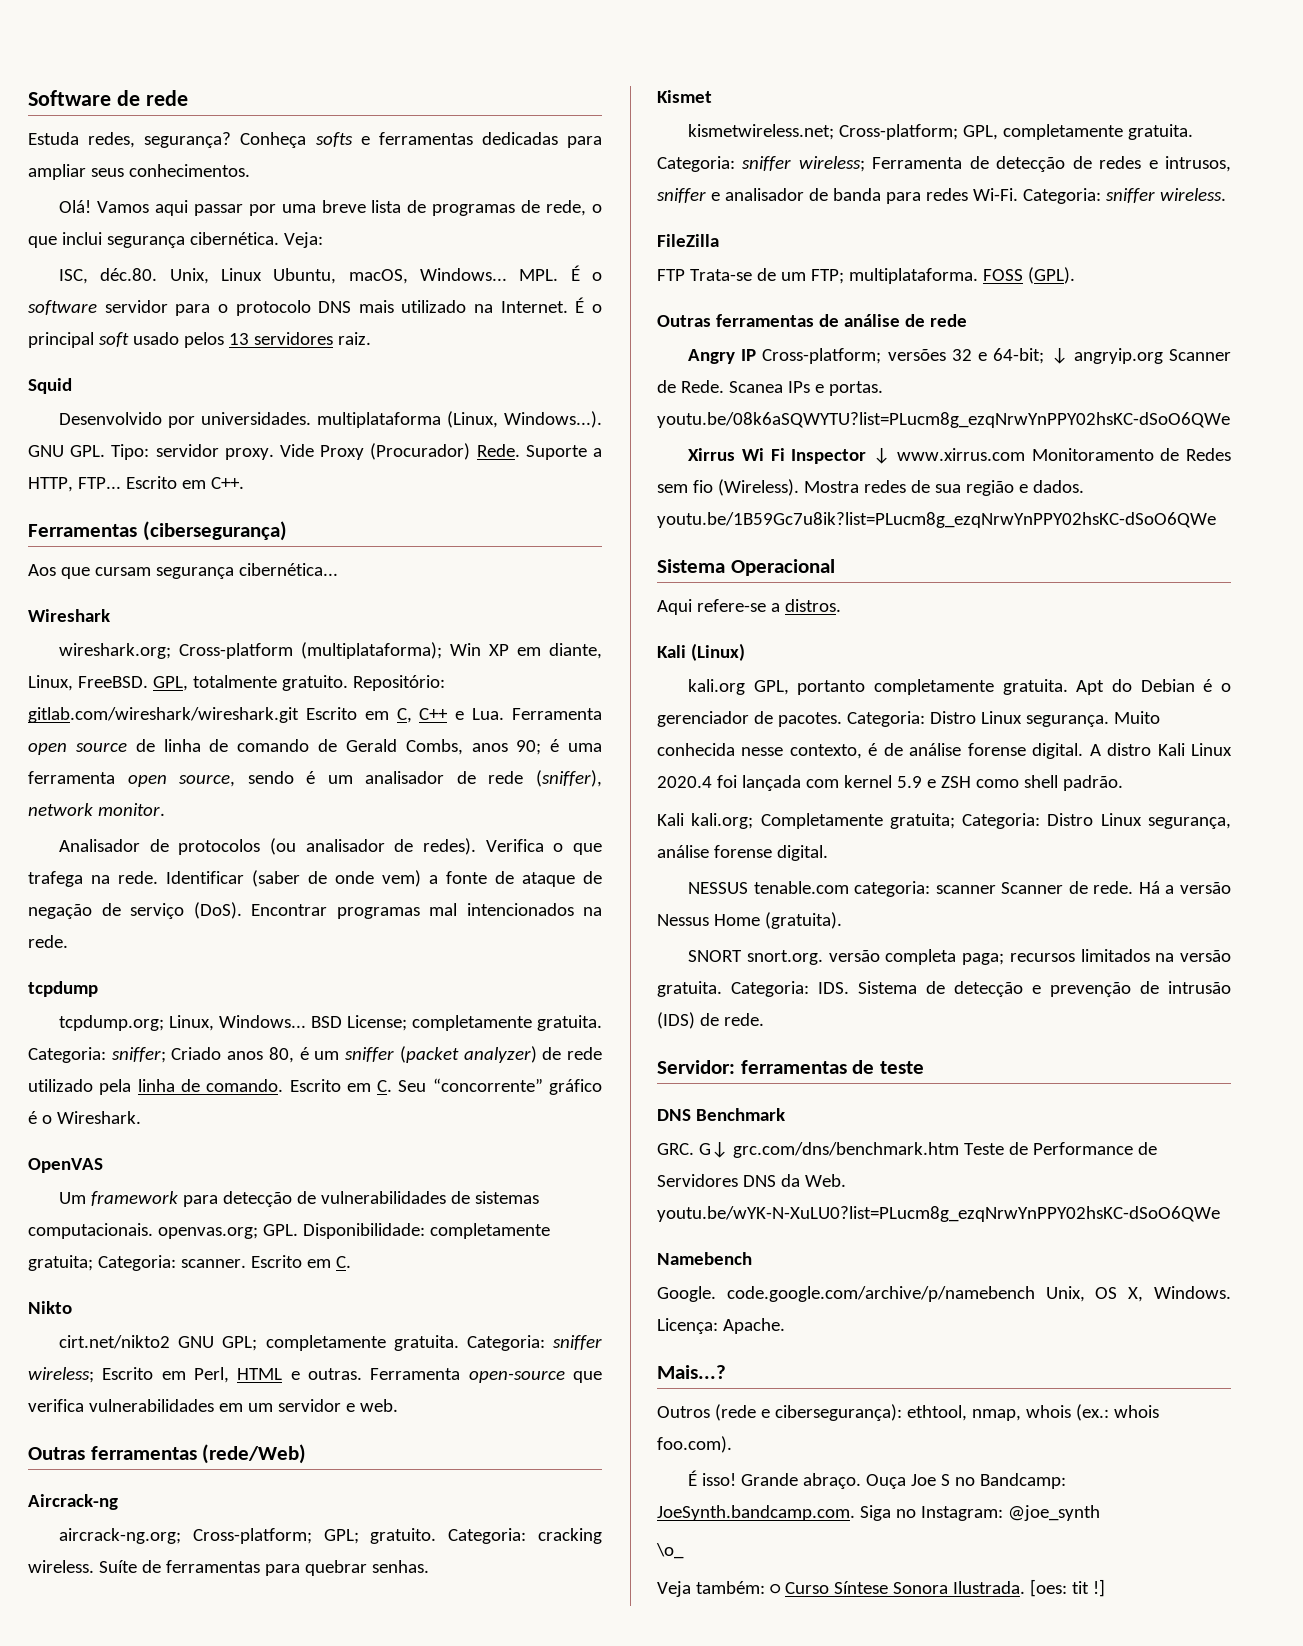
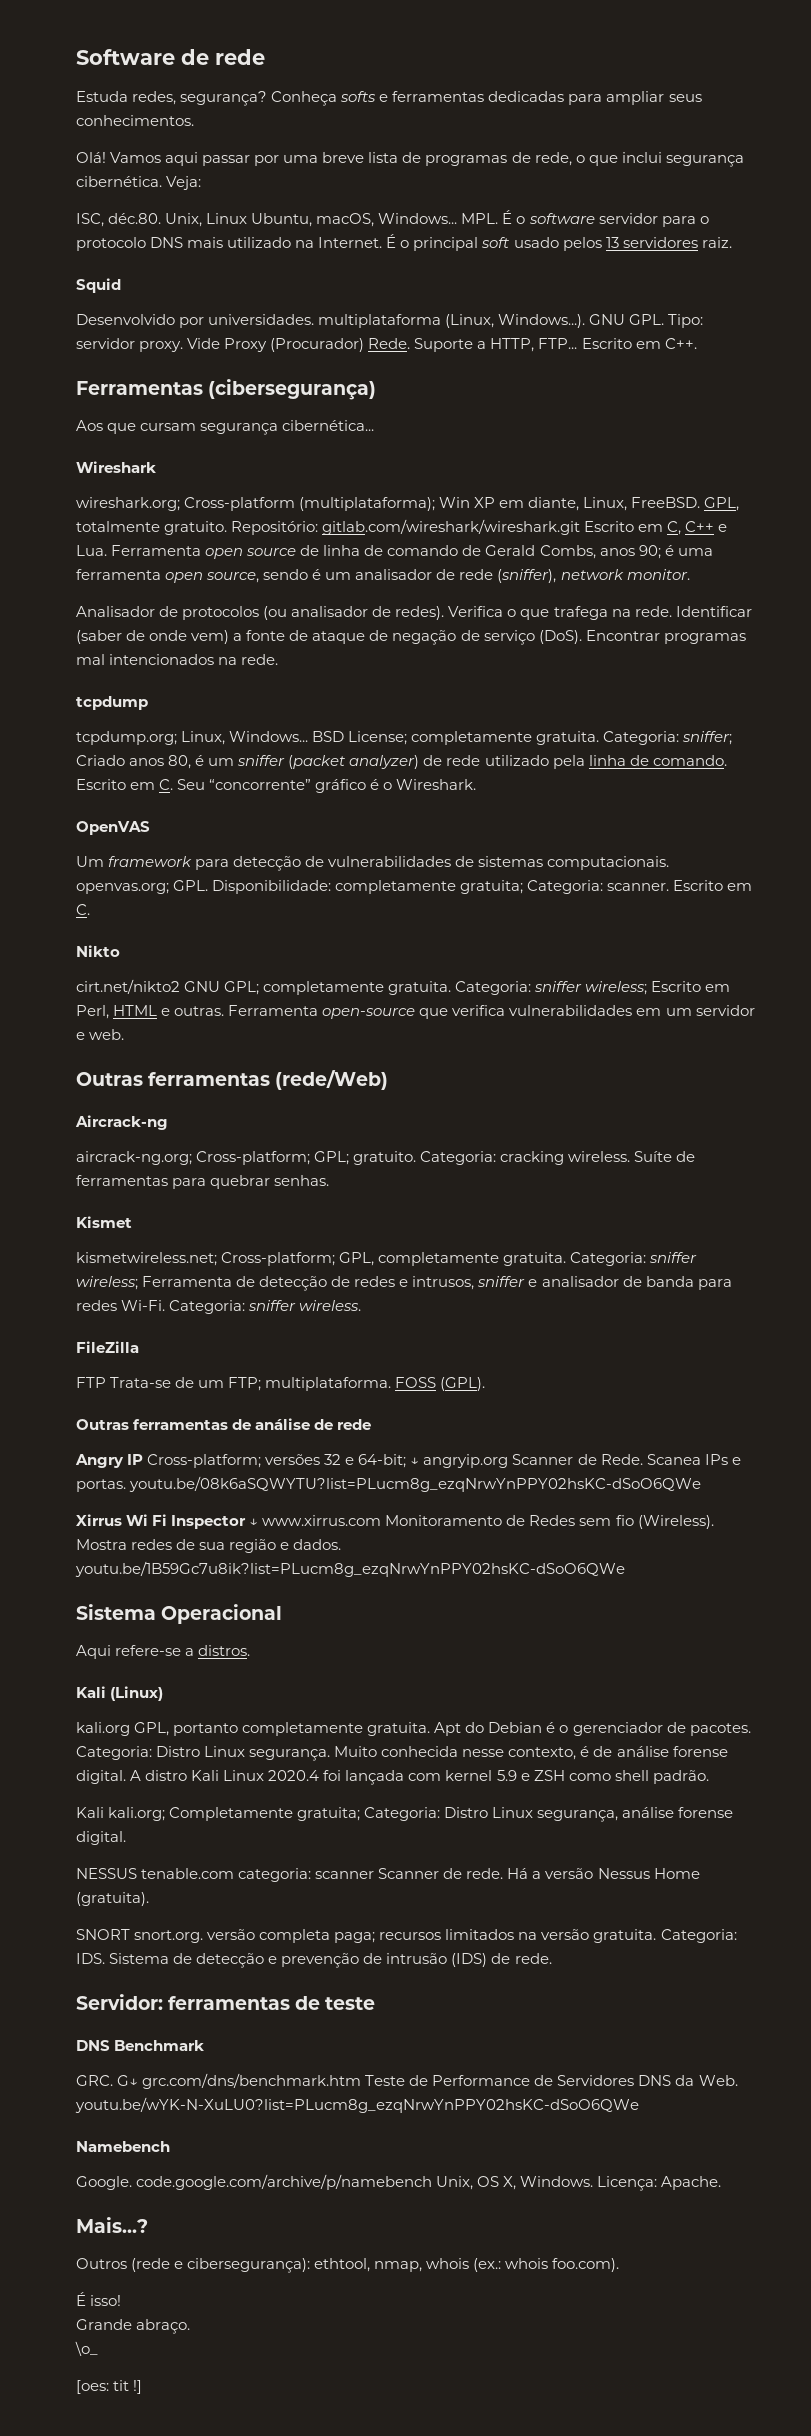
- É isso! Grande abraço. Ouça Joe S no Bandcamp: JoeSynth.bandcamp.com. Siga no Instagram: @joe_synth
+ É isso!
+ Grande abraço.
  \o_
- Veja também: ○ Curso Síntese Sonora Ilustrada. [oes: tit !]
+ [oes: tit !]

